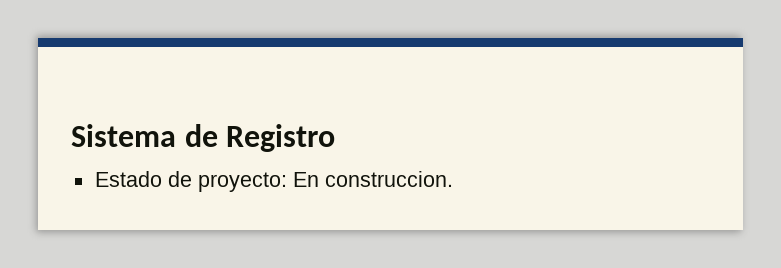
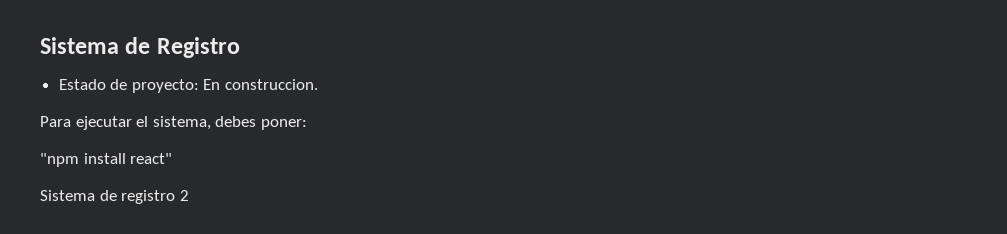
+ Para ejecutar el sistema, debes poner:
+ "npm install react"
+ Sistema de registro 2

